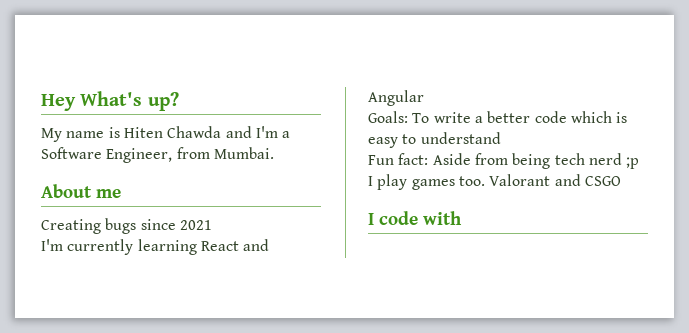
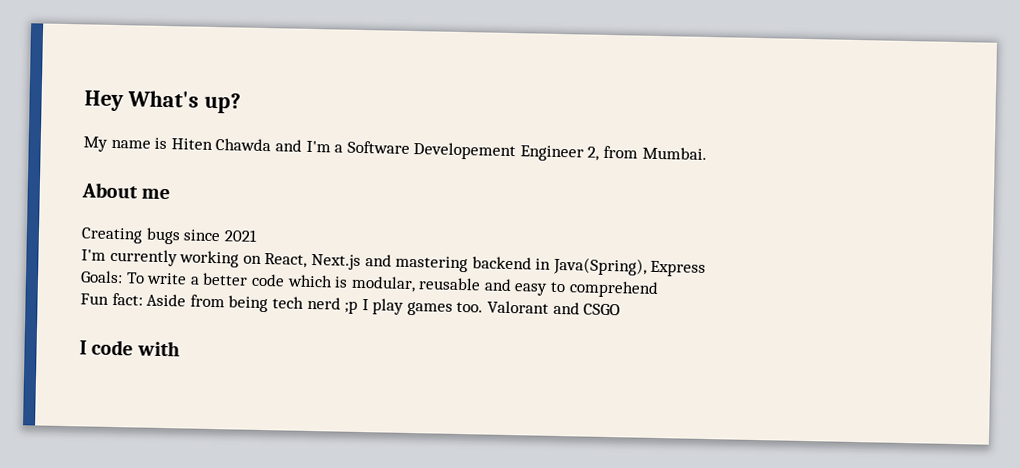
- My name is Hiten Chawda and I'm a Software Engineer, from Mumbai.
+ My name is Hiten Chawda and I'm a Software Developement Engineer 2, from Mumbai.
- I'm currently learning React and Angular
+ I'm currently working on React, Next.js and mastering backend in Java(Spring), Express
- Goals: To write a better code which is easy to understand
+ Goals: To write a better code which is modular, reusable and easy to comprehend

